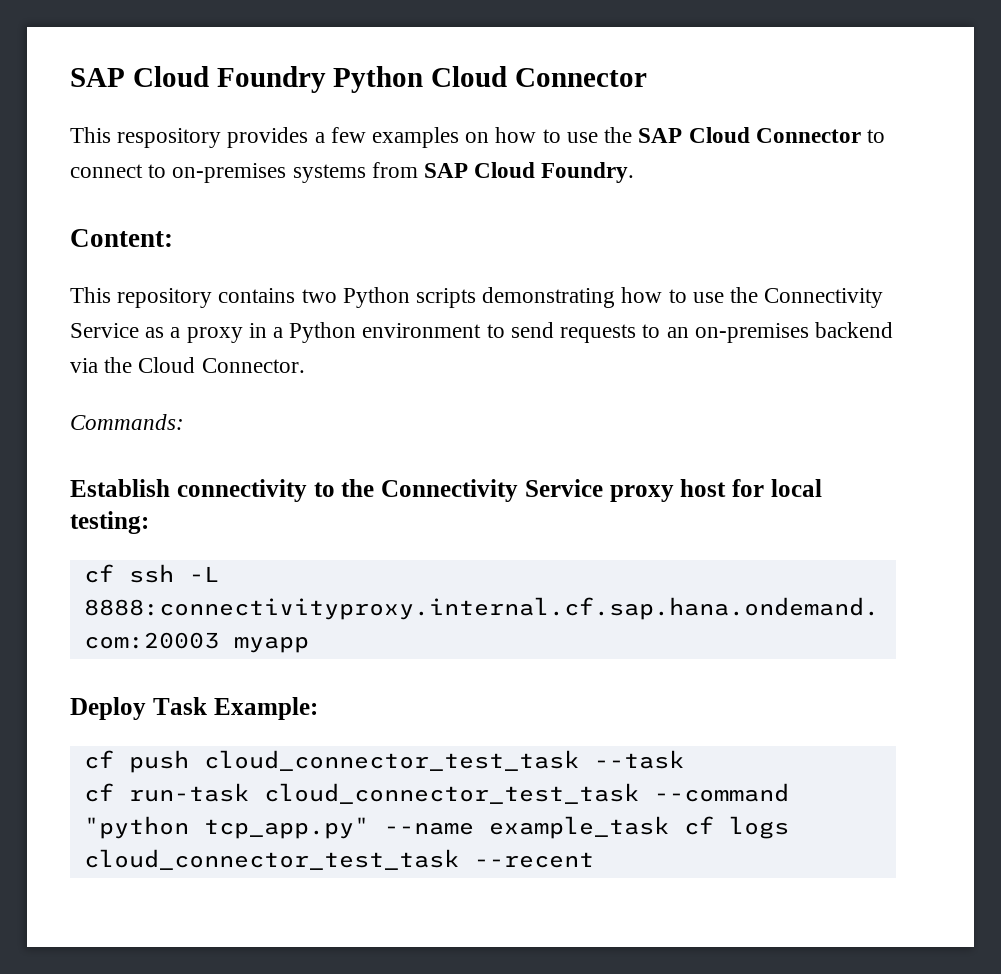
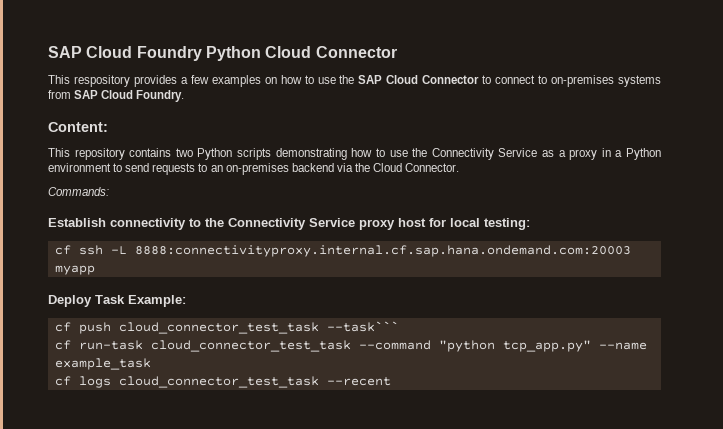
- cf push cloud_connector_test_task --task
+ cf push cloud_connector_test_task --task```
- cf run-task cloud_connector_test_task --command "python tcp_app.py" --name example_task cf logs cloud_connector_test_task --recent
+ cf run-task cloud_connector_test_task --command "python tcp_app.py" --name example_task
+ cf logs cloud_connector_test_task --recent

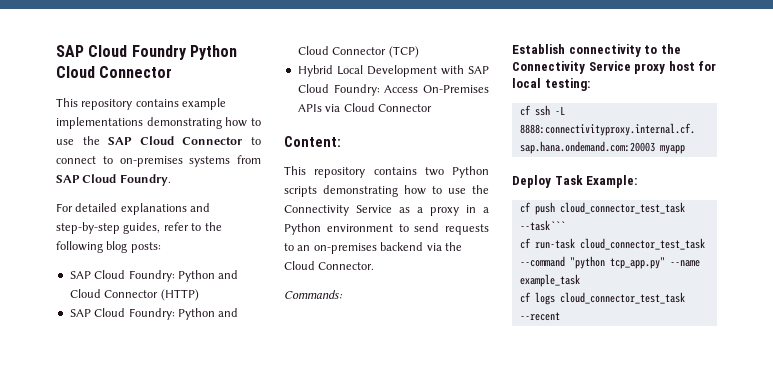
- This respository provides a few examples on how to use the SAP Cloud Connector to connect to on-premises systems from SAP Cloud Foundry.
+ This repository contains example implementations demonstrating how to use the SAP Cloud Connector to connect to on-premises systems from SAP Cloud Foundry.
+ For detailed explanations and step-by-step guides, refer to the following blog posts:
+ SAP Cloud Foundry: Python and Cloud Connector (HTTP)
+ SAP Cloud Foundry: Python and Cloud Connector (TCP)
+ Hybrid Local Development with SAP Cloud Foundry: Access On-Premises APIs via Cloud Connector

